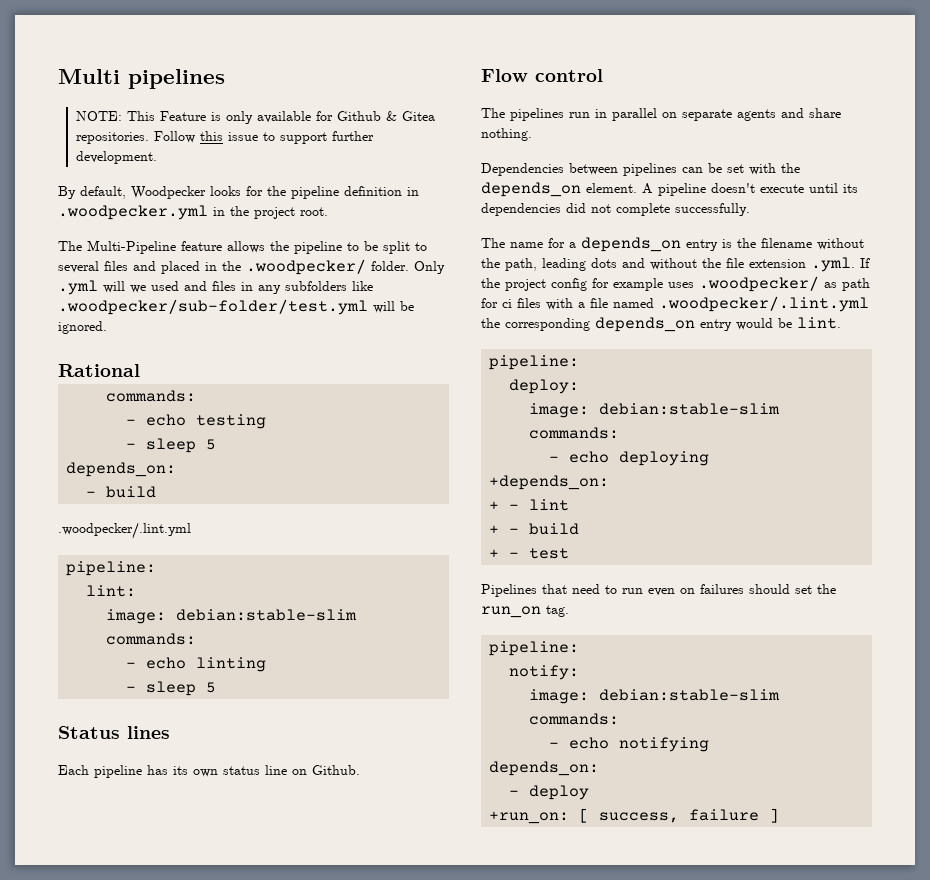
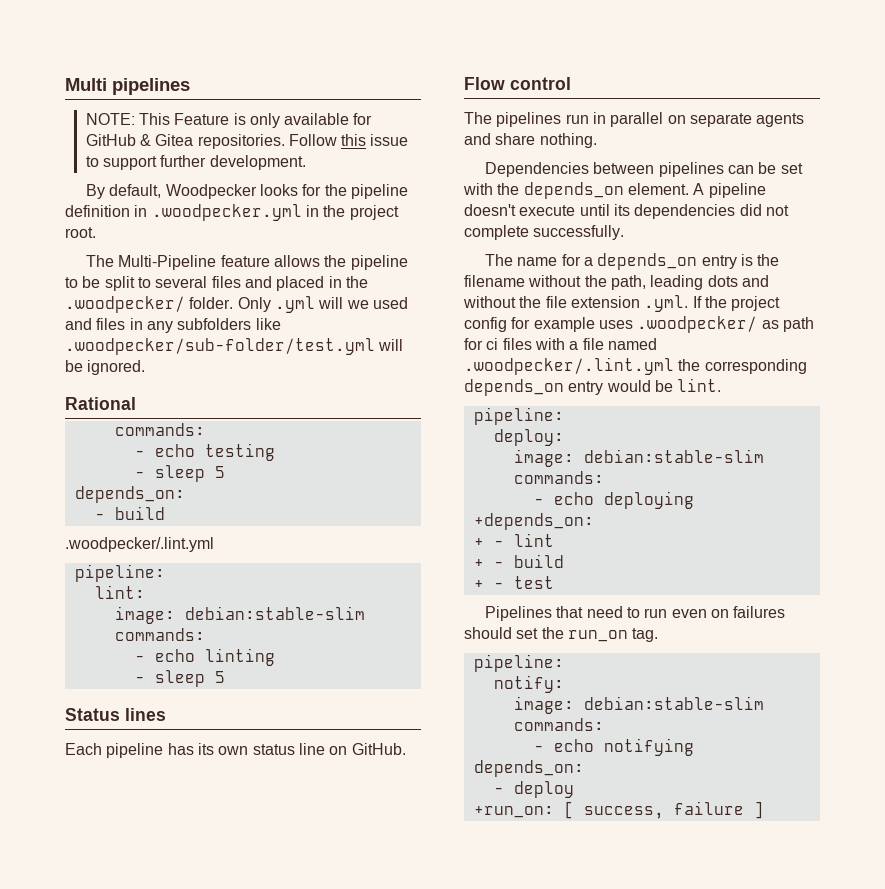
- NOTE: This Feature is only available for Github & Gitea repositories.
+ NOTE: This Feature is only available for GitHub & Gitea repositories.
- Each pipeline has its own status line on Github.
+ Each pipeline has its own status line on GitHub.

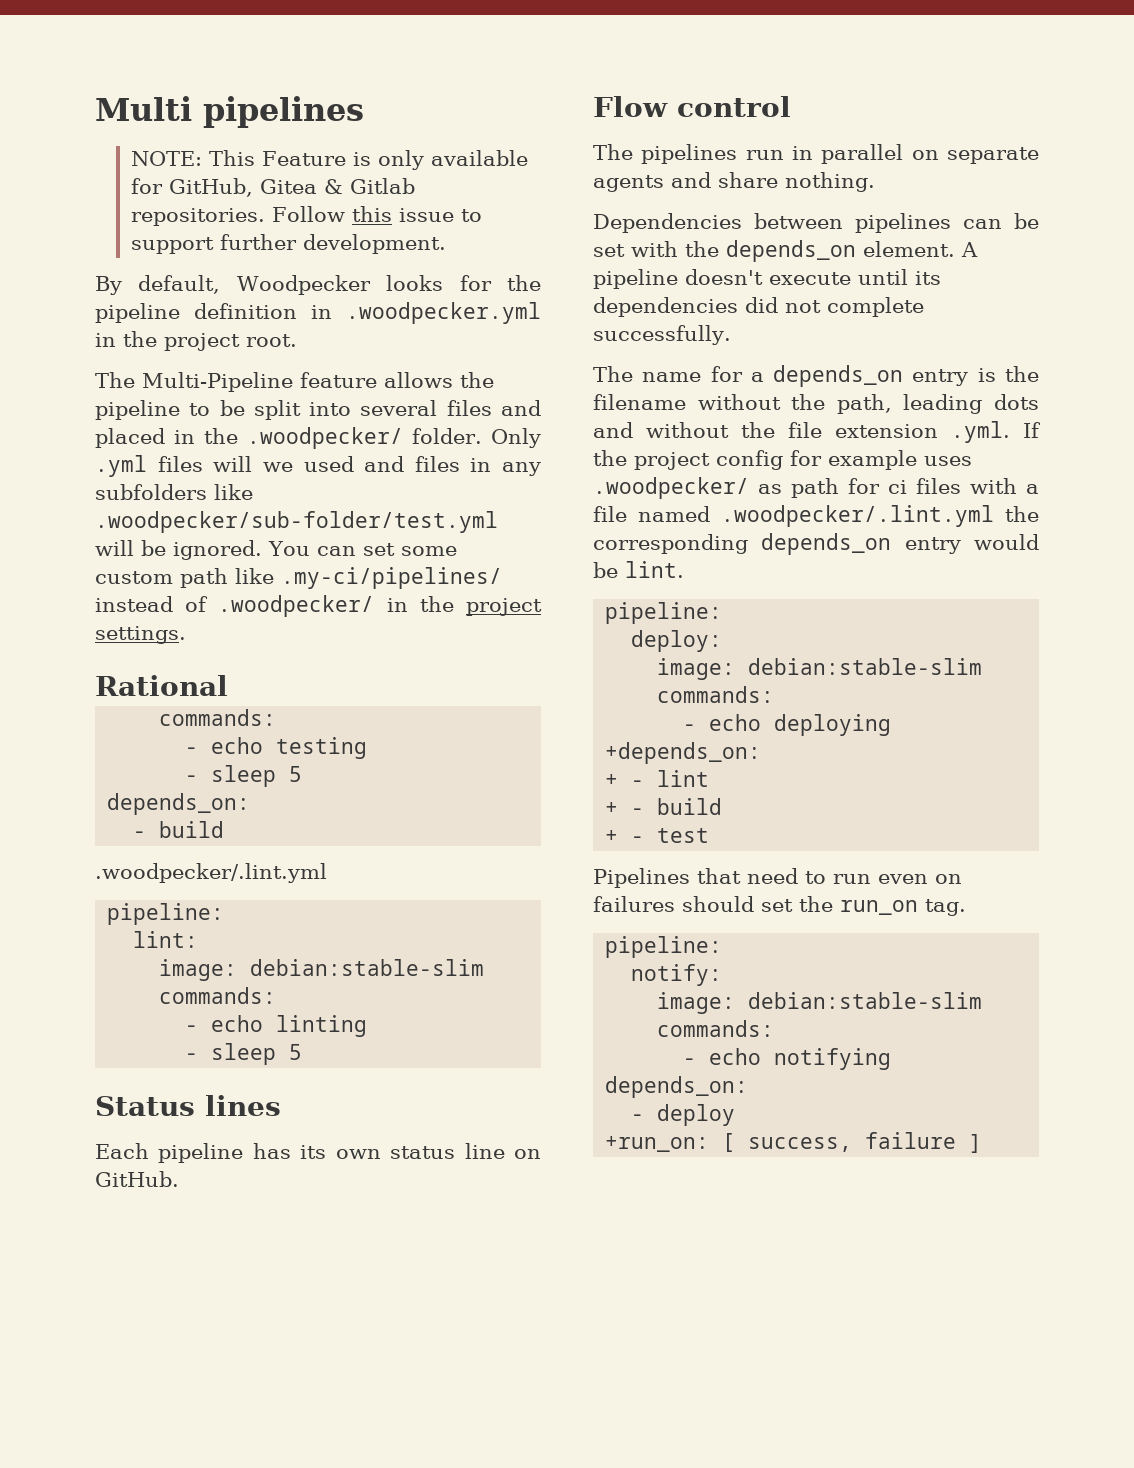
- NOTE: This Feature is only available for GitHub & Gitea repositories.
+ NOTE: This Feature is only available for GitHub, Gitea & Gitlab repositories.
- The Multi-Pipeline feature allows the pipeline to be split to several files and placed in the .woodpecker/ folder.
+ The Multi-Pipeline feature allows the pipeline to be split into several files and placed in the .woodpecker/ folder.
- Only .yml will we used and files in any subfolders like .woodpecker/sub-folder/test.yml will be ignored.
+ Only .yml files will we used and files in any subfolders like .woodpecker/sub-folder/test.yml will be ignored. You can set some custom path like .my-ci/pipelines/ instead of .woodpecker/ in the project settings.

